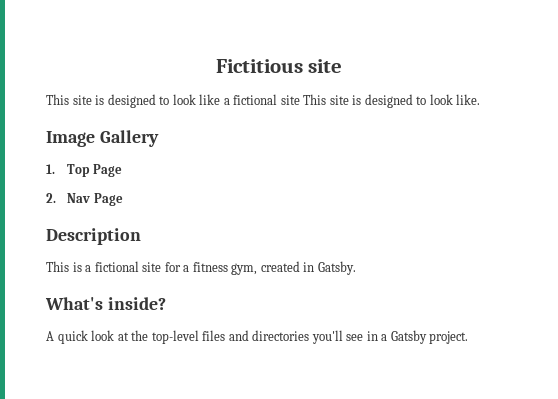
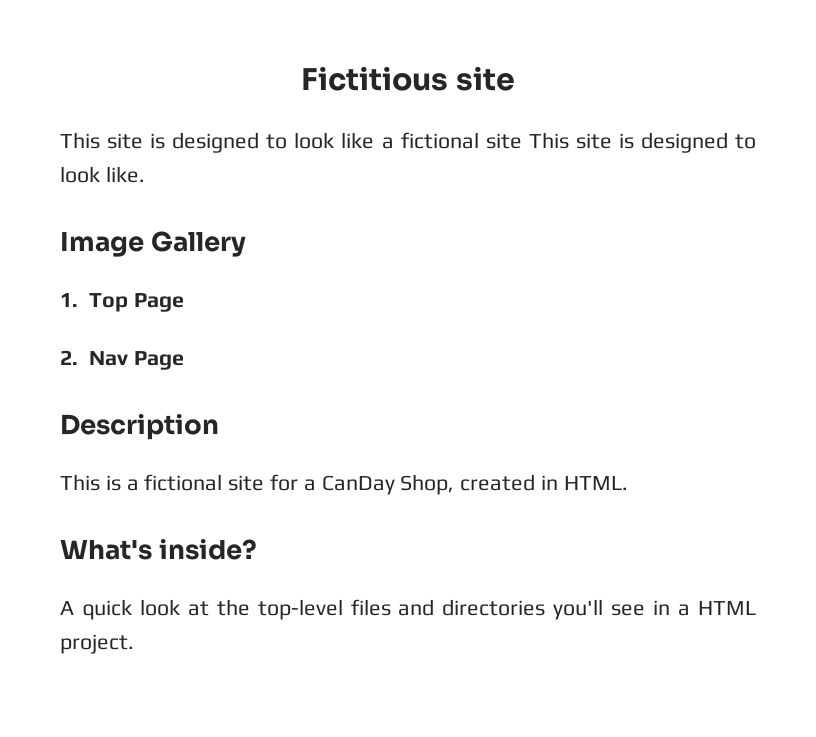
- This is a fictional site for a fitness gym, created in Gatsby.
+ This is a fictional site for a CanDay Shop, created in HTML.
- A quick look at the top-level files and directories you'll see in a Gatsby project.
+ A quick look at the top-level files and directories you'll see in a HTML project.

